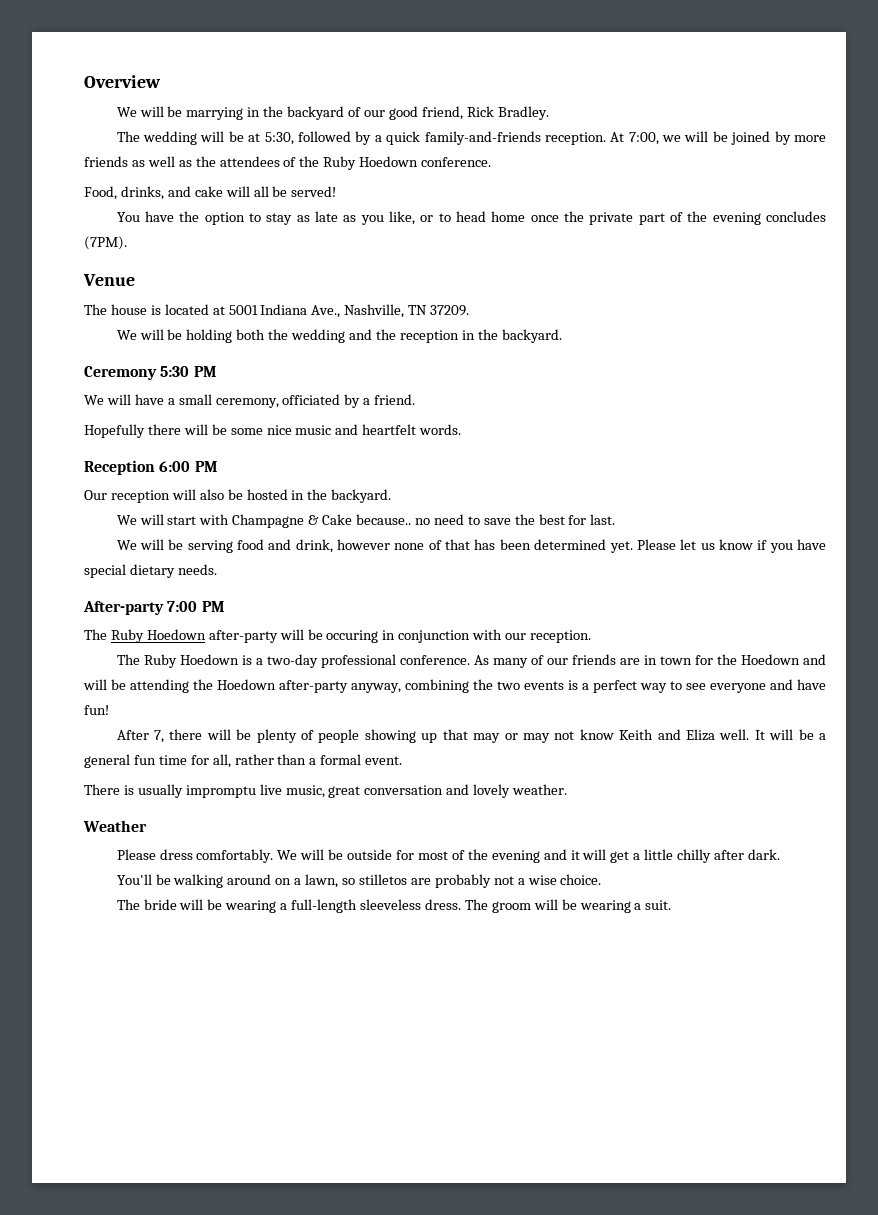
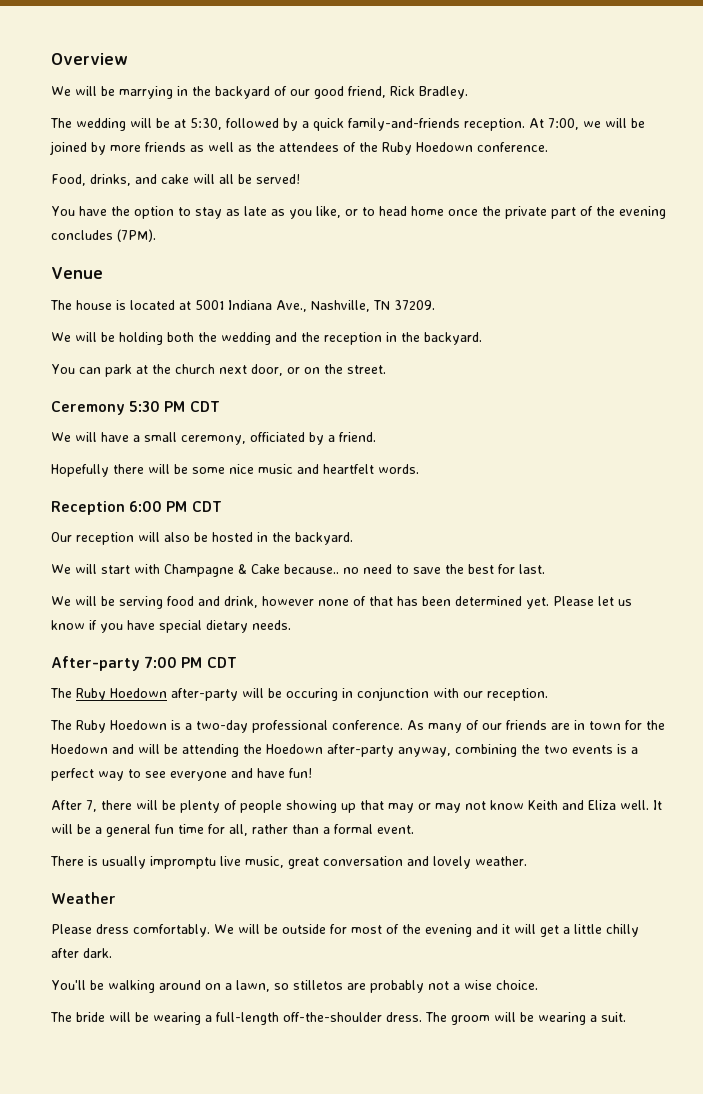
+ You can park at the church next door, or on the street.
- Ceremony 5:30 PM
+ Ceremony 5:30 PM CDT
- Reception 6:00 PM
+ Reception 6:00 PM CDT
- After-party 7:00 PM
+ After-party 7:00 PM CDT
- The bride will be wearing a full-length sleeveless dress.
+ The bride will be wearing a full-length off-the-shoulder dress.

